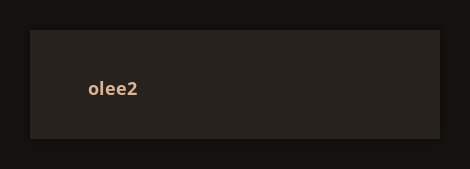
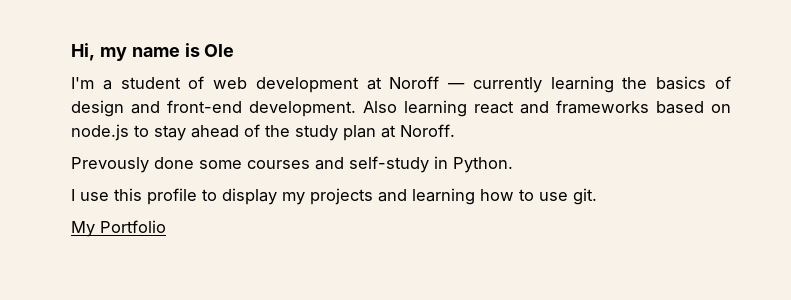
- olee2
+ Hi, my name is Ole
+ I'm a student of web development at Noroff –– currently learning the basics of design and front-end development. Also learning react and frameworks based on node.js to stay ahead of the study plan at Noroff.
+ Prevously done some courses and self-study in Python.
+ I use this profile to display my projects and learning how to use git.
+ My Portfolio

